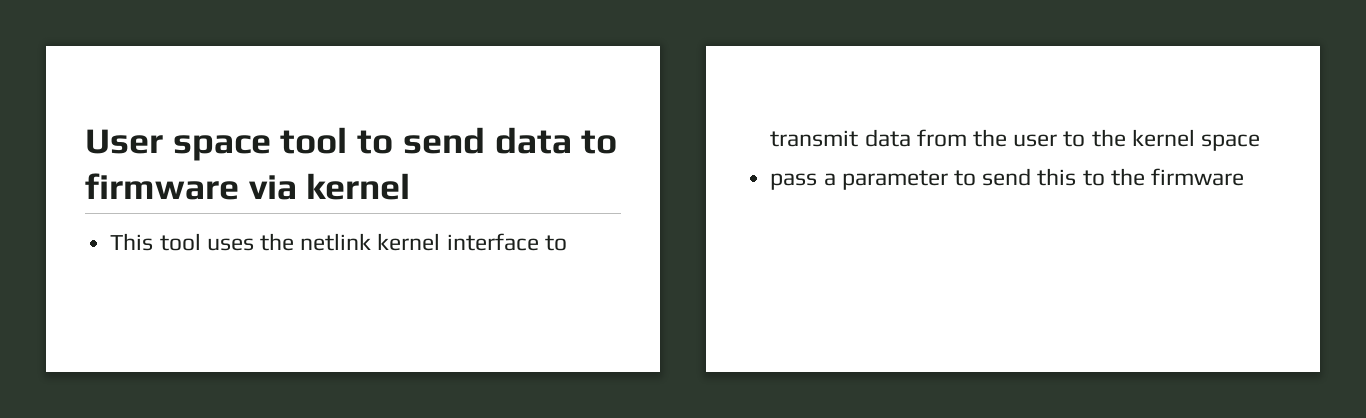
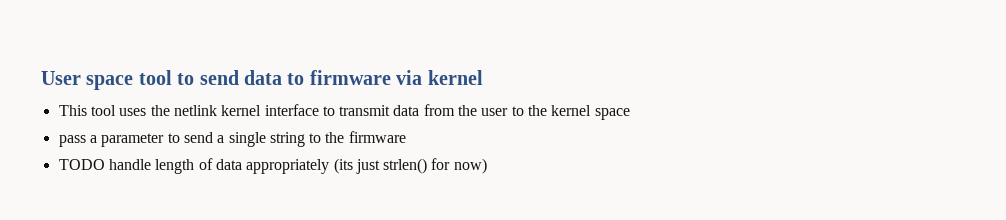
- pass a parameter to send this to the firmware
+ pass a parameter to send a single string to the firmware
+ TODO handle length of data appropriately (its just strlen() for now)

